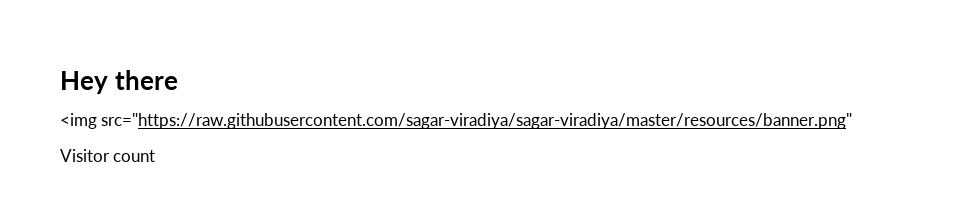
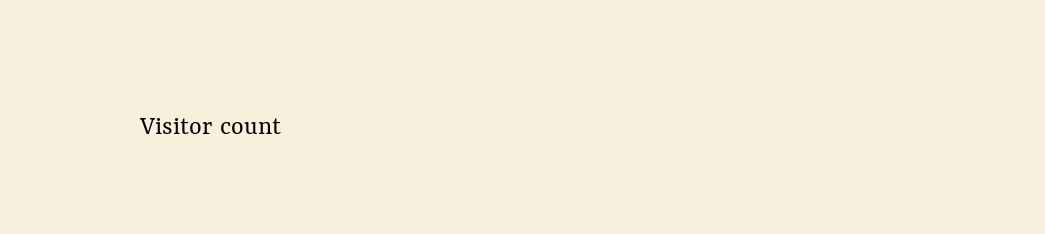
- Hey there
- <img src="https://raw.githubusercontent.com/sagar-viradiya/sagar-viradiya/master/resources/banner.png"

